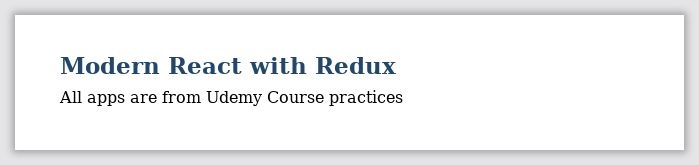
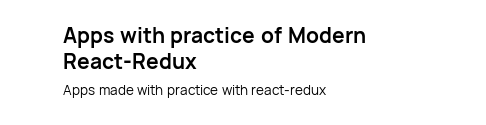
- Modern React with Redux
- All apps are from Udemy Course practices
+ Apps with practice of Modern React-Redux
+ Apps made with practice with react-redux

